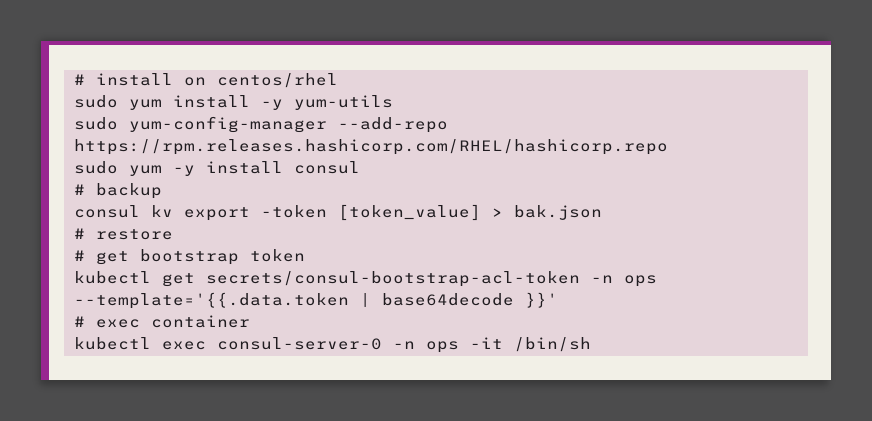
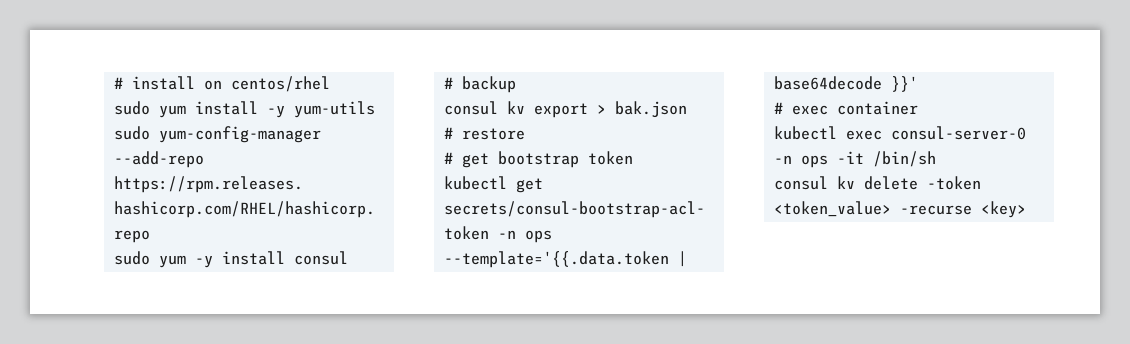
- consul kv export -token [token_value] > bak.json
+ consul kv export > bak.json
+ consul kv delete -token <token_value> -recurse <key>

